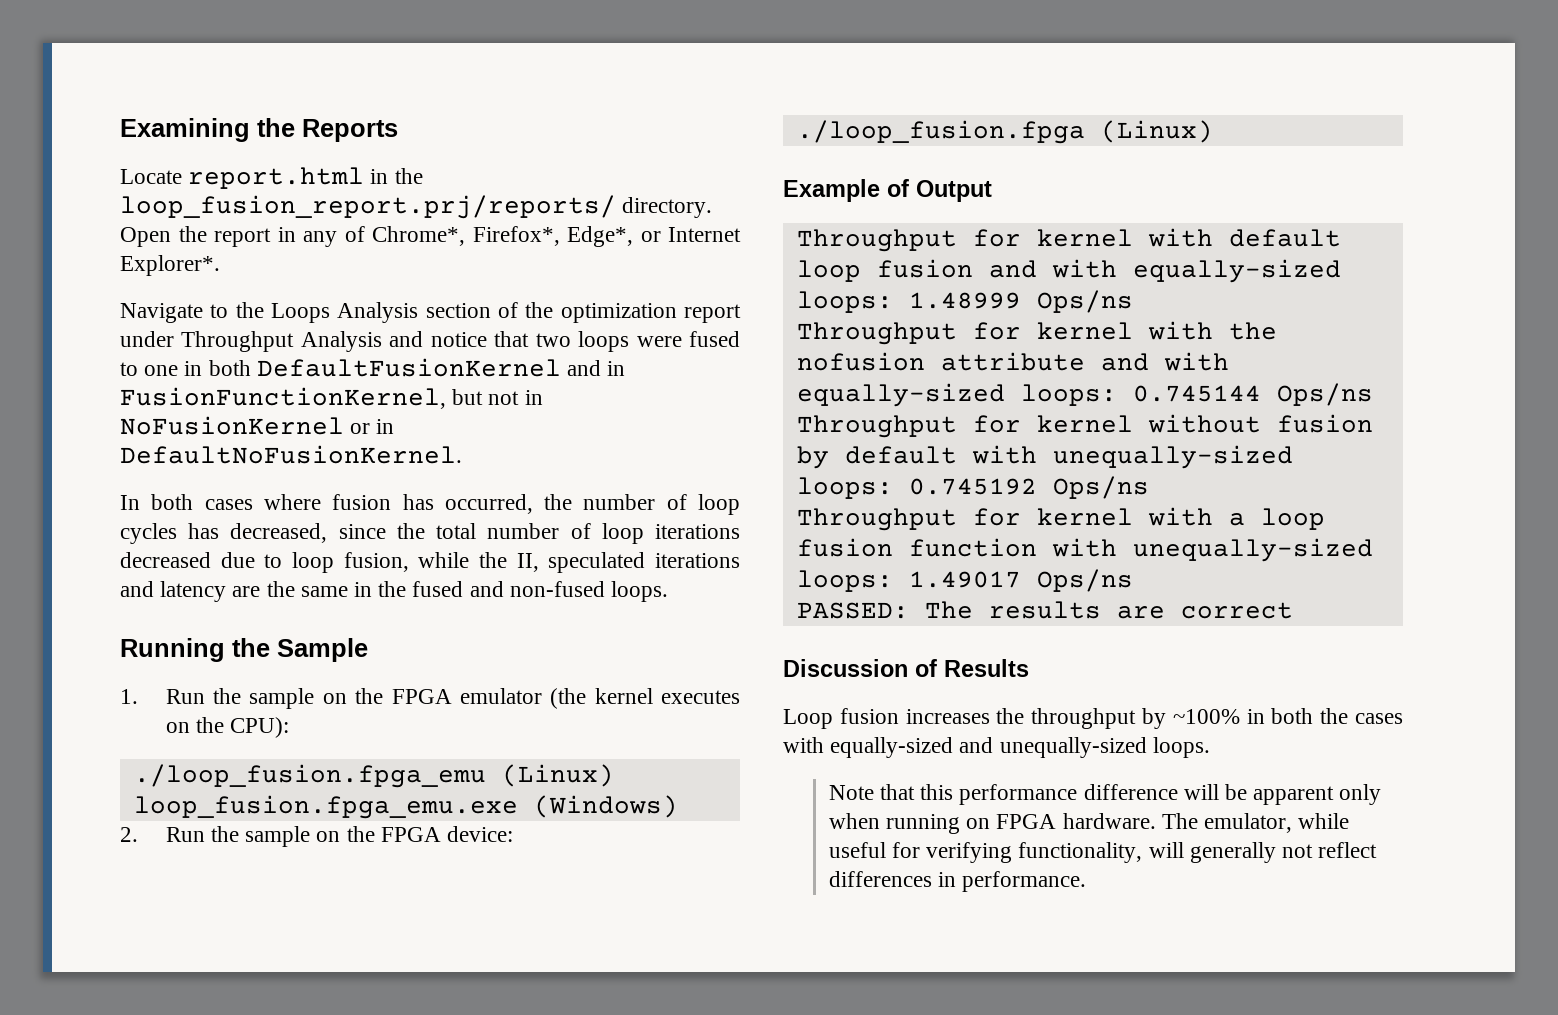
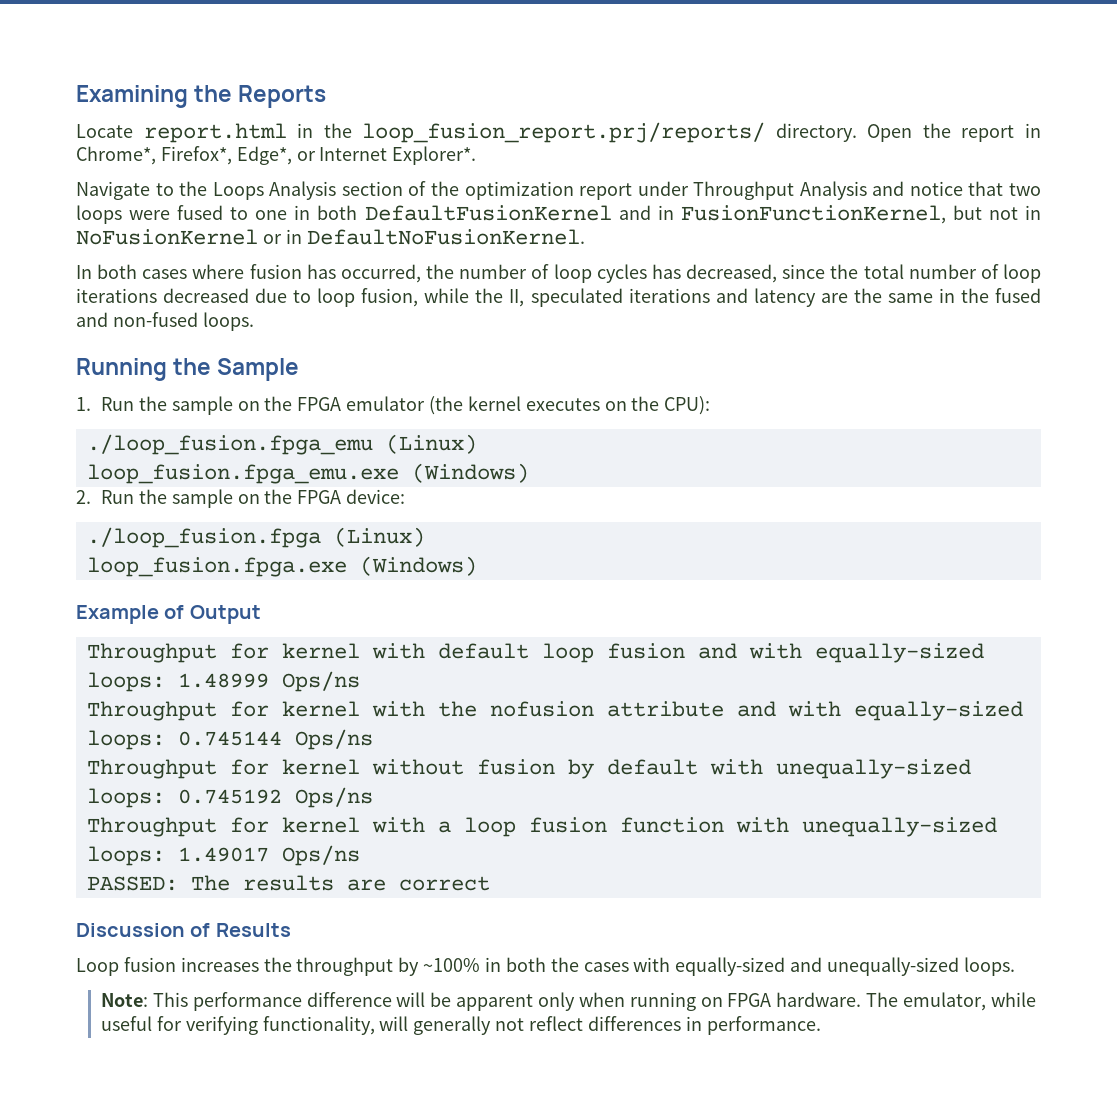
- Open the report in any of Chrome*, Firefox*, Edge*, or Internet Explorer*.
+ Open the report in Chrome*, Firefox*, Edge*, or Internet Explorer*.
+ loop_fusion.fpga.exe (Windows)
- Note that this performance difference will be apparent only when running on FPGA hardware.
+ Note: This performance difference will be apparent only when running on FPGA hardware.

